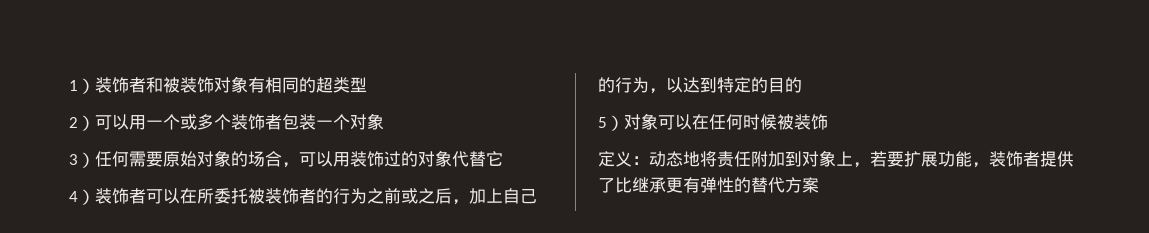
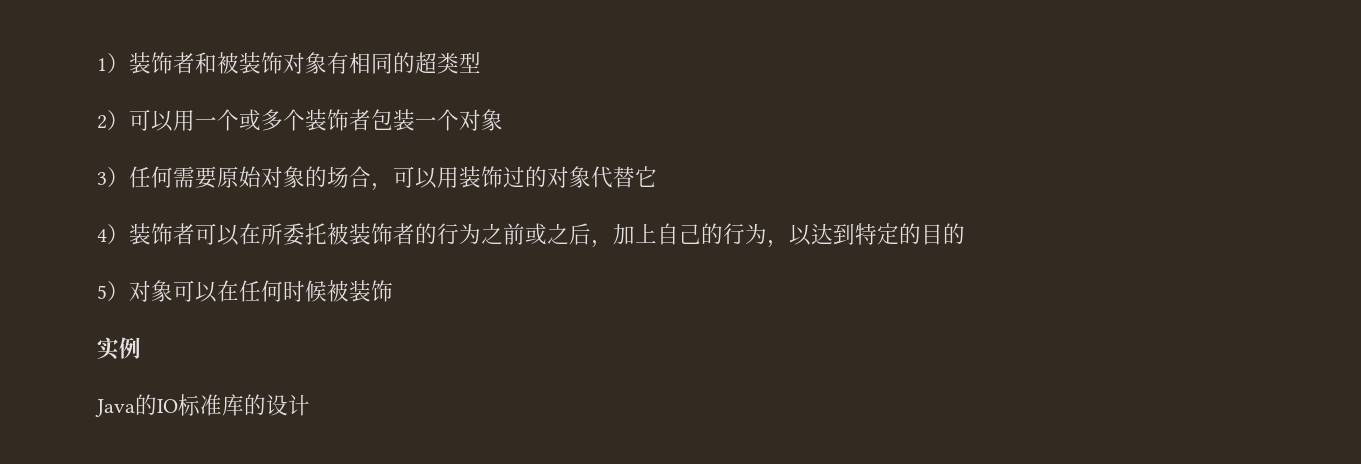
- 定义：动态地将责任附加到对象上，若要扩展功能，装饰者提供了比继承更有弹性的替代方案
+ 实例
+ Java的IO标准库的设计

